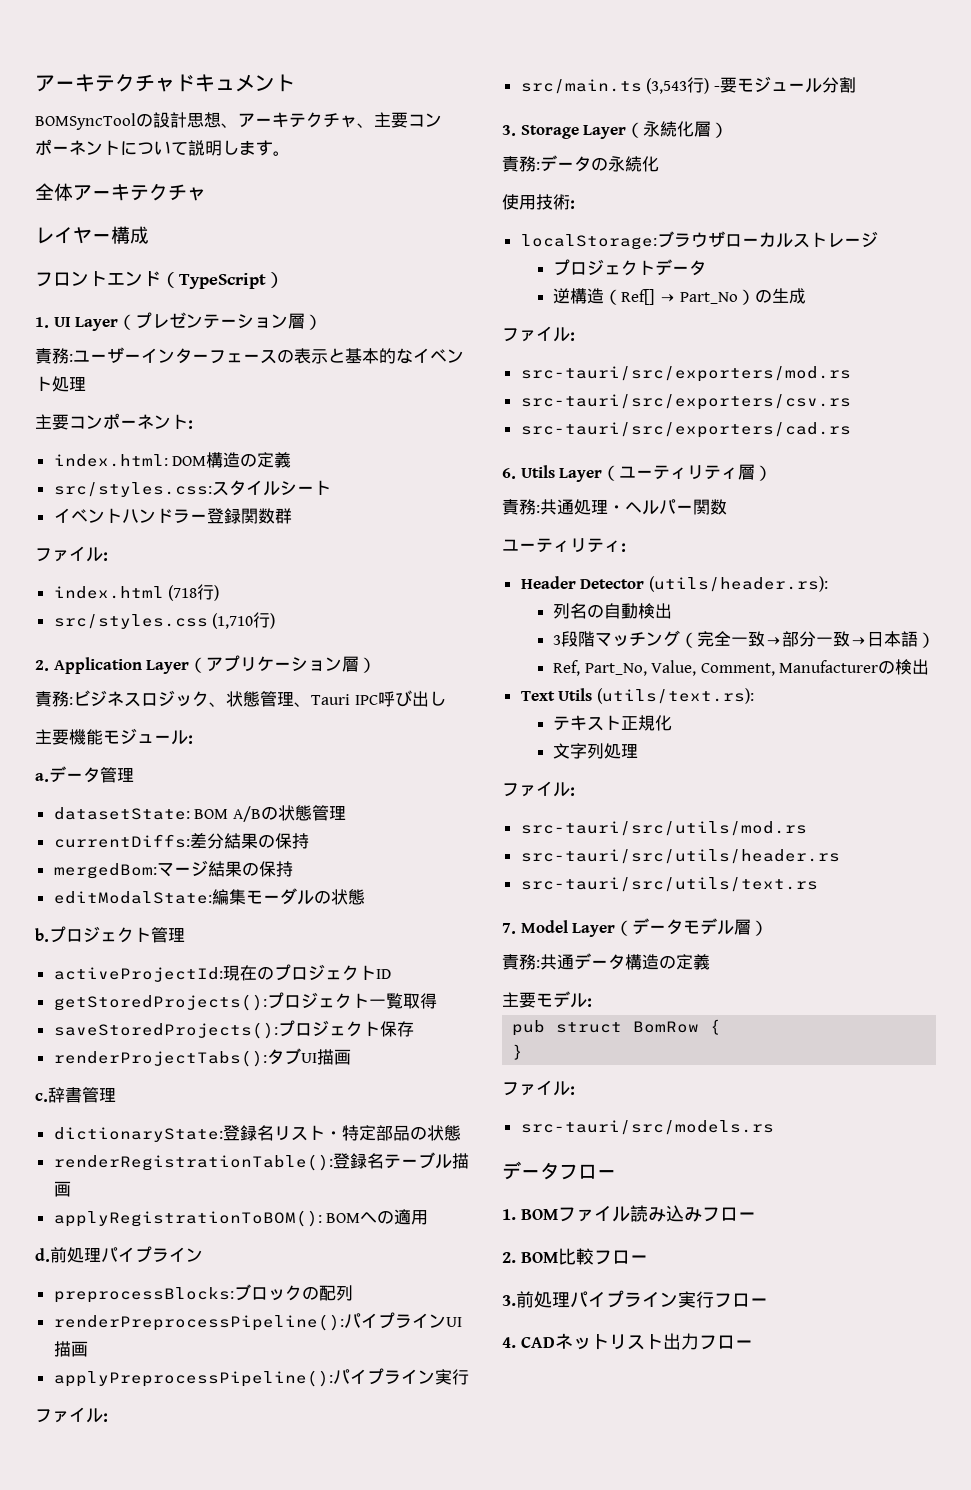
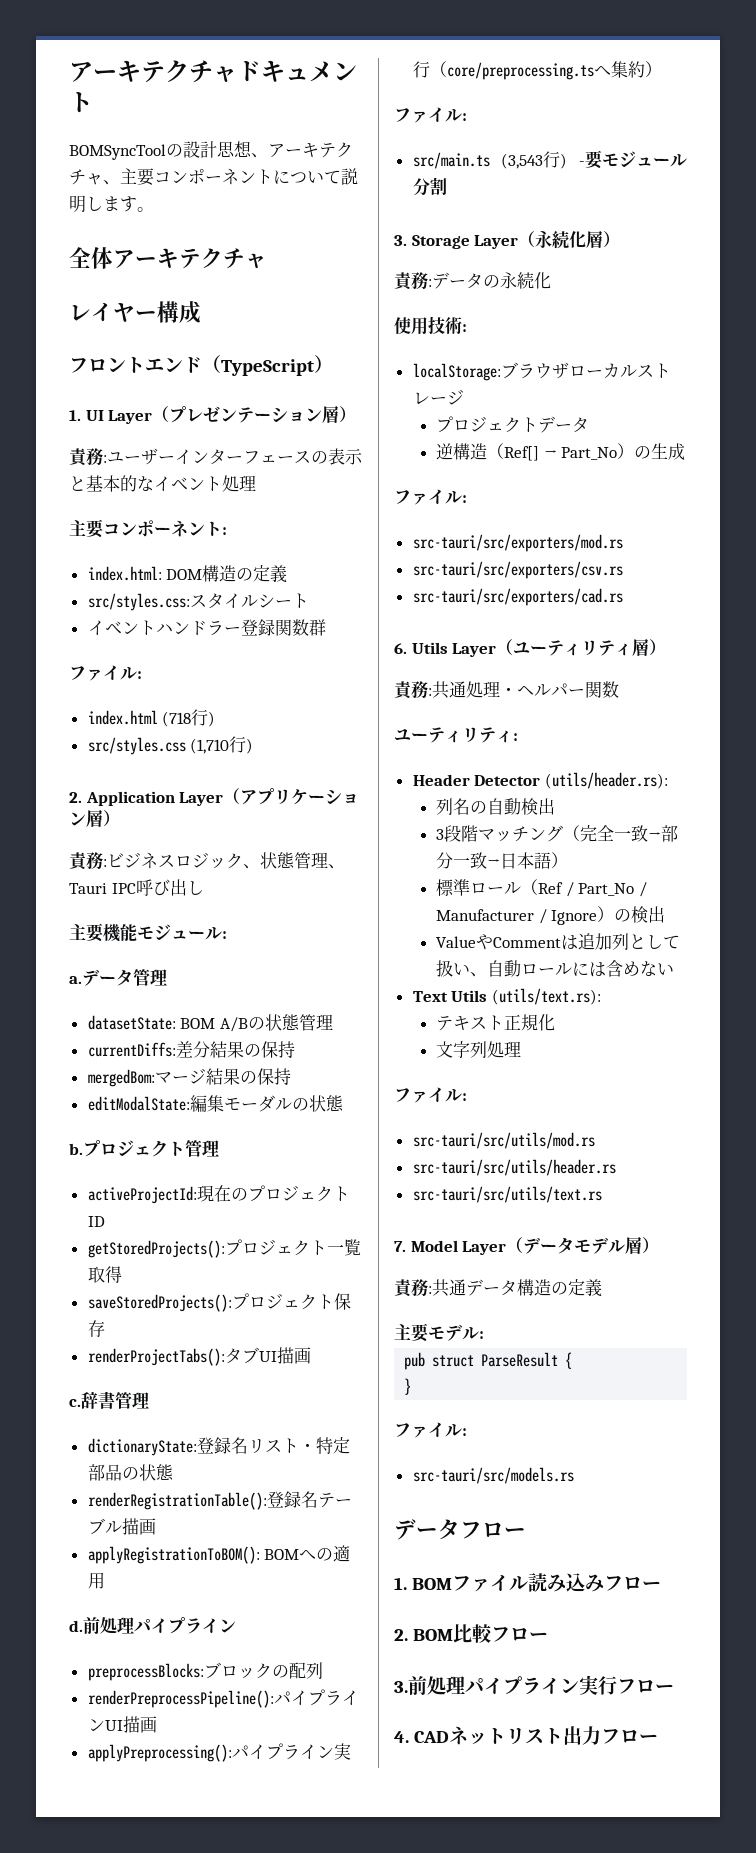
- applyPreprocessPipeline():パイプライン実行
+ applyPreprocessing():パイプライン実行（core/preprocessing.tsへ集約）
- Ref, Part_No, Value, Comment, Manufacturerの検出
+ 標準ロール（Ref / Part_No / Manufacturer / Ignore）の検出
+ ValueやCommentは追加列として扱い、自動ロールには含めない
- pub struct BomRow {
+ pub struct ParseResult {

